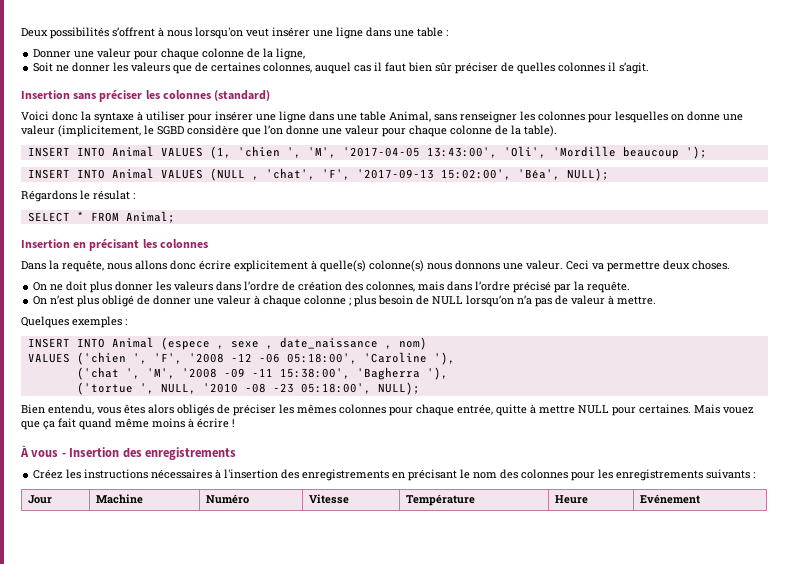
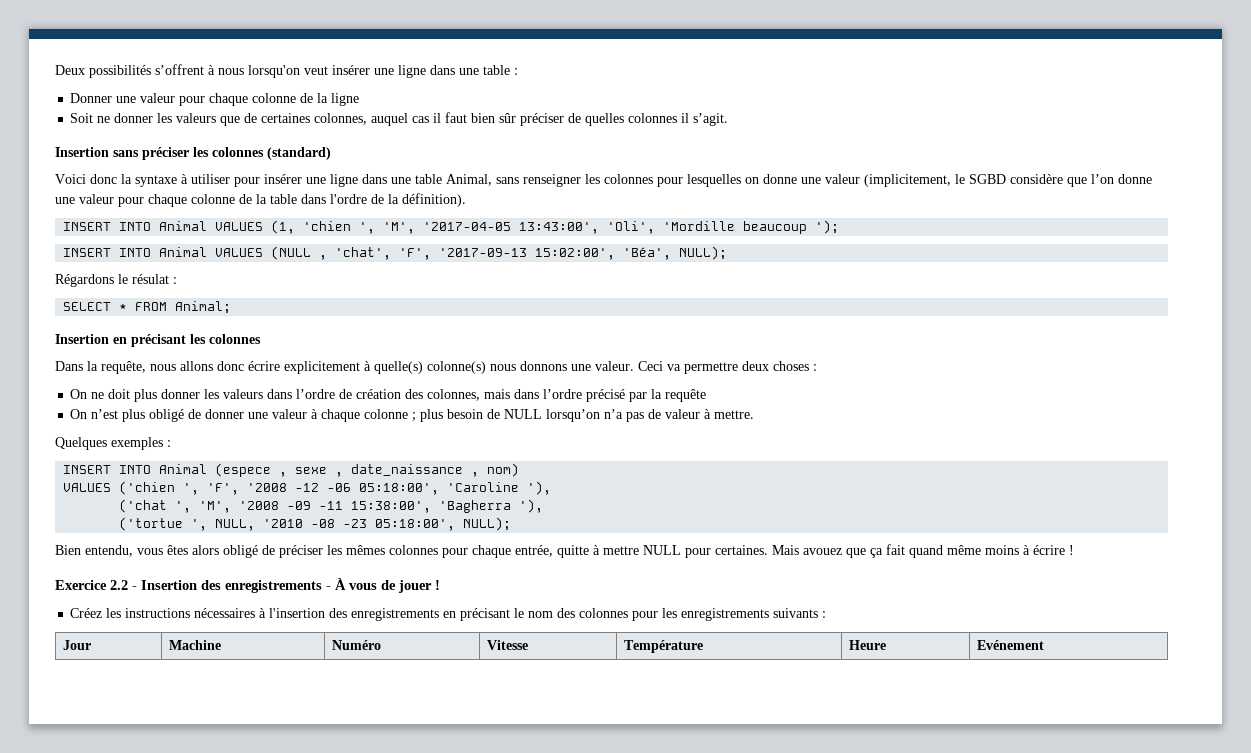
- Donner une valeur pour chaque colonne de la ligne,
+ Donner une valeur pour chaque colonne de la ligne
- Voici donc la syntaxe à utiliser pour insérer une ligne dans une table Animal, sans renseigner les colonnes pour lesquelles on donne une valeur (implicitement, le SGBD considère que l’on donne une valeur pour chaque colonne de la table).
+ Voici donc la syntaxe à utiliser pour insérer une ligne dans une table Animal, sans renseigner les colonnes pour lesquelles on donne une valeur (implicitement, le SGBD considère que l’on donne une valeur pour chaque colonne de la table dans l'ordre de la définition).
- Ceci va permettre deux choses.
+ Ceci va permettre deux choses :
- On ne doit plus donner les valeurs dans l’ordre de création des colonnes, mais dans l’ordre précisé par la requête.
+ On ne doit plus donner les valeurs dans l’ordre de création des colonnes, mais dans l’ordre précisé par la requête
- Bien entendu, vous êtes alors obligés de préciser les mêmes colonnes pour chaque entrée, quitte à mettre NULL pour certaines.
+ Bien entendu, vous êtes alors obligé de préciser les mêmes colonnes pour chaque entrée, quitte à mettre NULL pour certaines.
- Mais vouez que ça fait quand même moins à écrire !
+ Mais avouez que ça fait quand même moins à écrire !
- À vous - Insertion des enregistrements
+ Exercice 2.2 - Insertion des enregistrements - À vous de jouer !

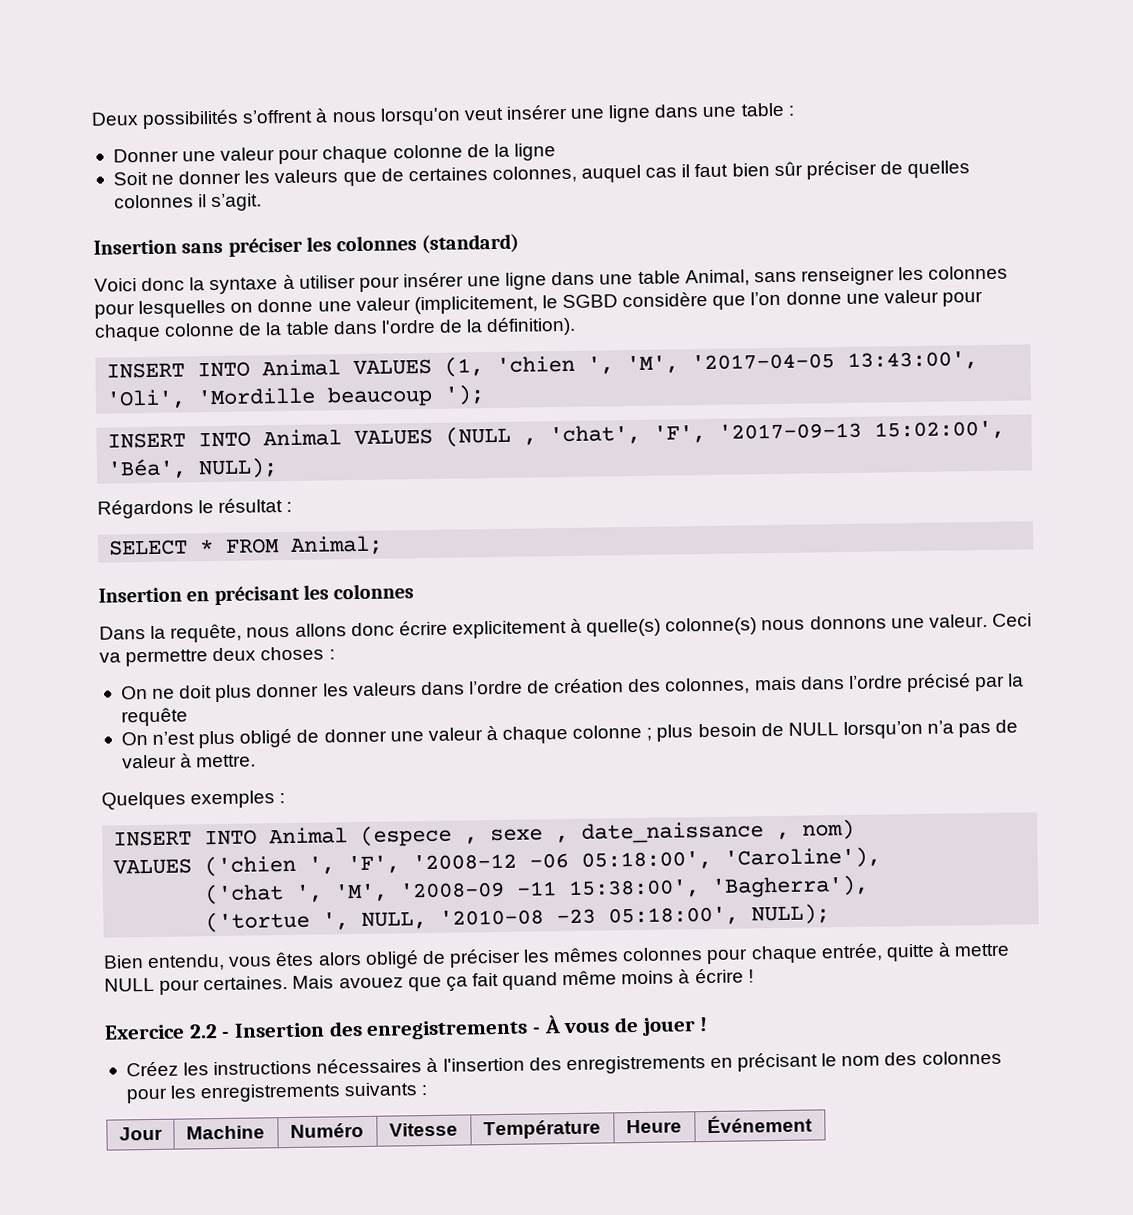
- Régardons le résulat :
+ Régardons le résultat :
- VALUES ('chien ', 'F', '2008 -12 -06 05:18:00', 'Caroline '),
- ('chat ', 'M', '2008 -09 -11 15:38:00', 'Bagherra '),
+ VALUES ('chien ', 'F', '2008-12 -06 05:18:00', 'Caroline'),
+ ('chat ', 'M', '2008-09 -11 15:38:00', 'Bagherra'),
- ('tortue ', NULL, '2010 -08 -23 05:18:00', NULL);
+ ('tortue ', NULL, '2010-08 -23 05:18:00', NULL);
- Jour | Machine | Numéro | Vitesse | Température | Heure | Evénement
+ Jour | Machine | Numéro | Vitesse | Température | Heure | Événement

